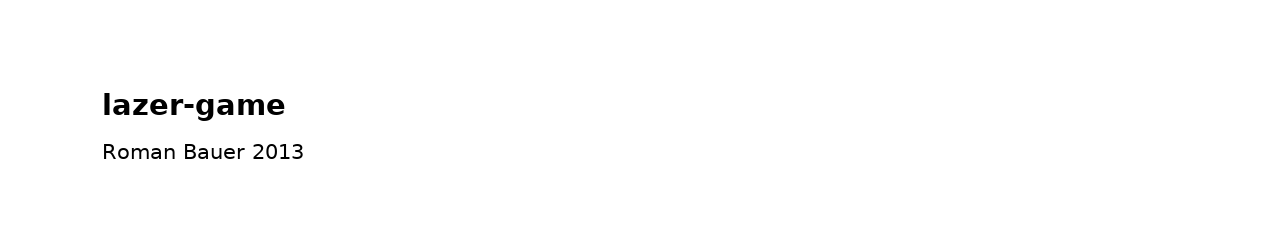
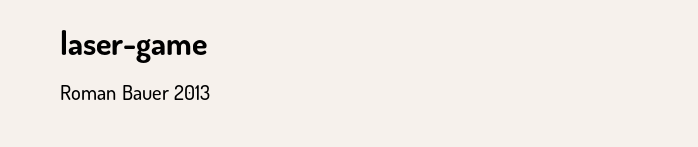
- lazer-game
+ laser-game

